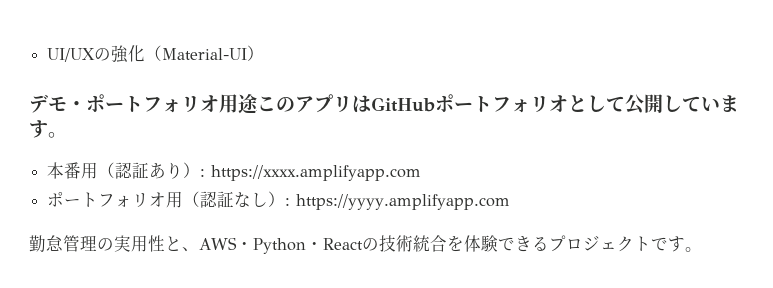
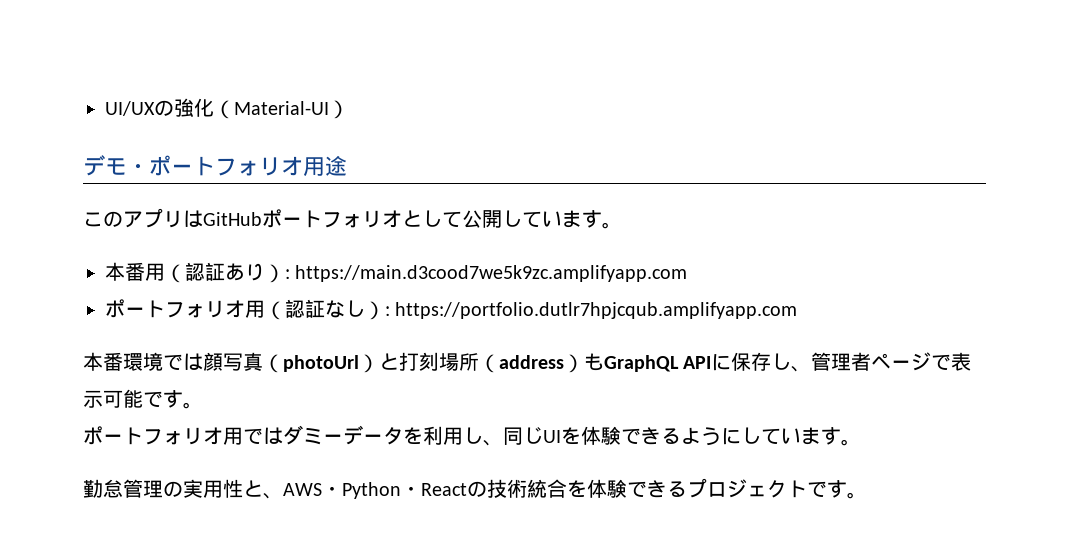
- デモ・ポートフォリオ用途このアプリはGitHubポートフォリオとして公開しています。
+ デモ・ポートフォリオ用途
+ このアプリはGitHubポートフォリオとして公開しています。
- 本番用（認証あり）: https://xxxx.amplifyapp.com
+ 本番用（認証あり）: https://main.d3cood7we5k9zc.amplifyapp.com
- ポートフォリオ用（認証なし）: https://yyyy.amplifyapp.com
+ ポートフォリオ用（認証なし）: https://portfolio.dutlr7hpjcqub.amplifyapp.com
+ 本番環境では顔写真（photoUrl）と打刻場所（address）もGraphQL APIに保存し、管理者ページで表示可能です。
+ ポートフォリオ用ではダミーデータを利用し、同じUIを体験できるようにしています。

